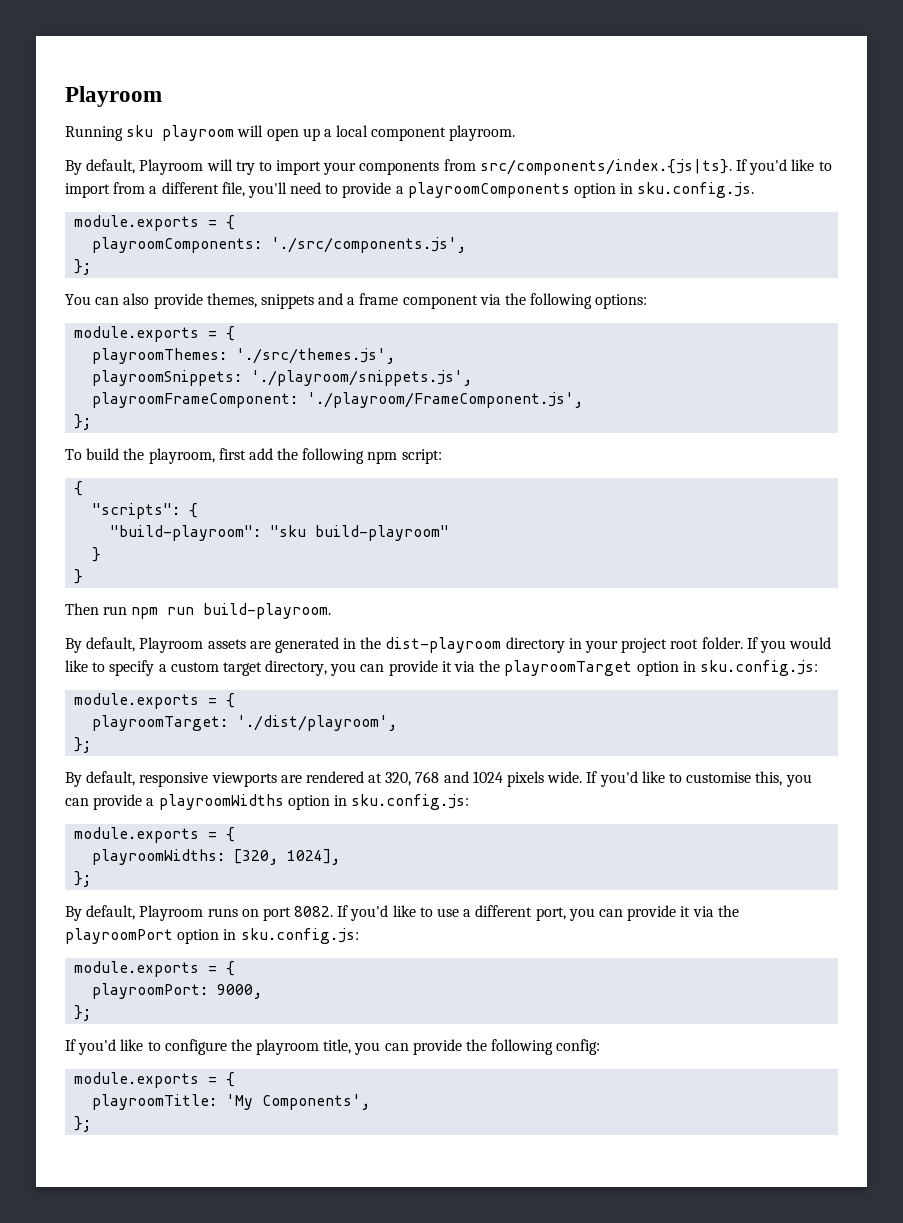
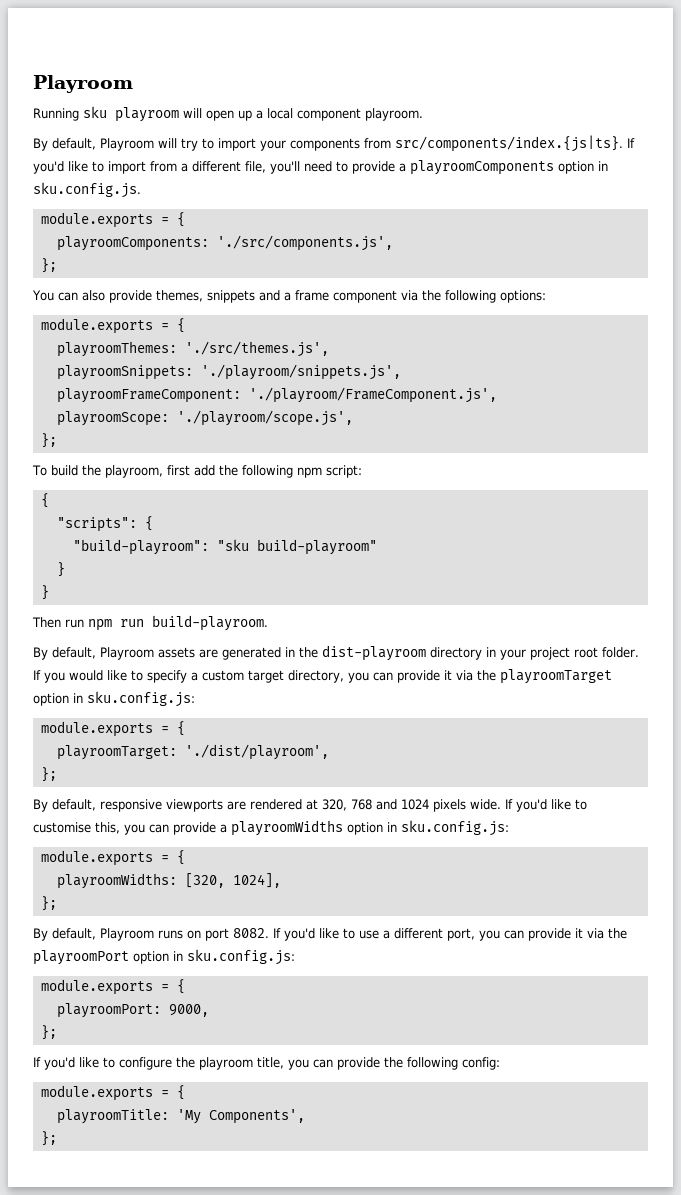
+ playroomScope: './playroom/scope.js',

